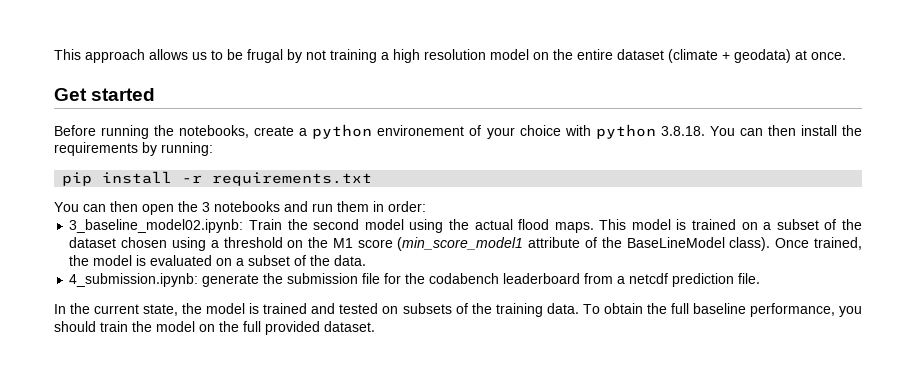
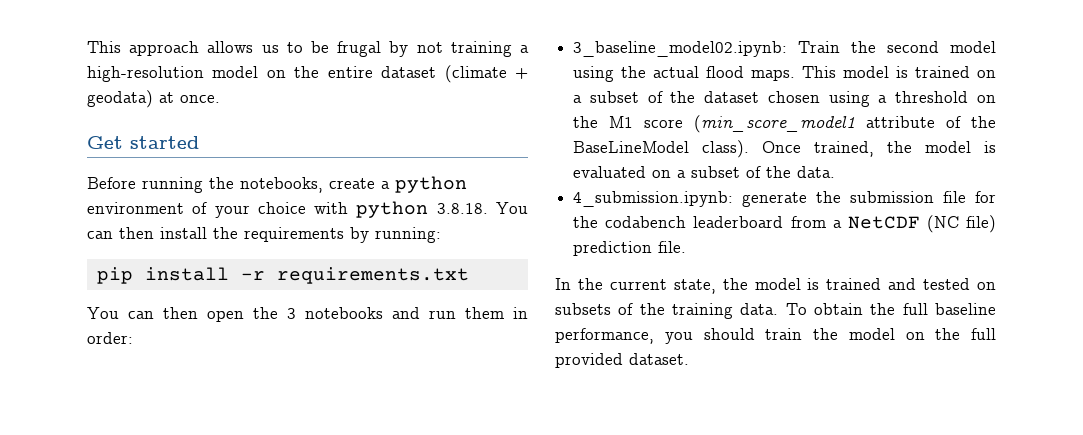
- This approach allows us to be frugal by not training a high resolution model on the entire dataset (climate + geodata) at once.
+ This approach allows us to be frugal by not training a high-resolution model on the entire dataset (climate + geodata) at once.
- Before running the notebooks, create a python environement of your choice with python 3.8.18. You can then install the requirements by running:
+ Before running the notebooks, create a python environment of your choice with python 3.8.18. You can then install the requirements by running:
- 4_submission.ipynb: generate the submission file for the codabench leaderboard from a netcdf prediction file.
+ 4_submission.ipynb: generate the submission file for the codabench leaderboard from a NetCDF (NC file) prediction file.

